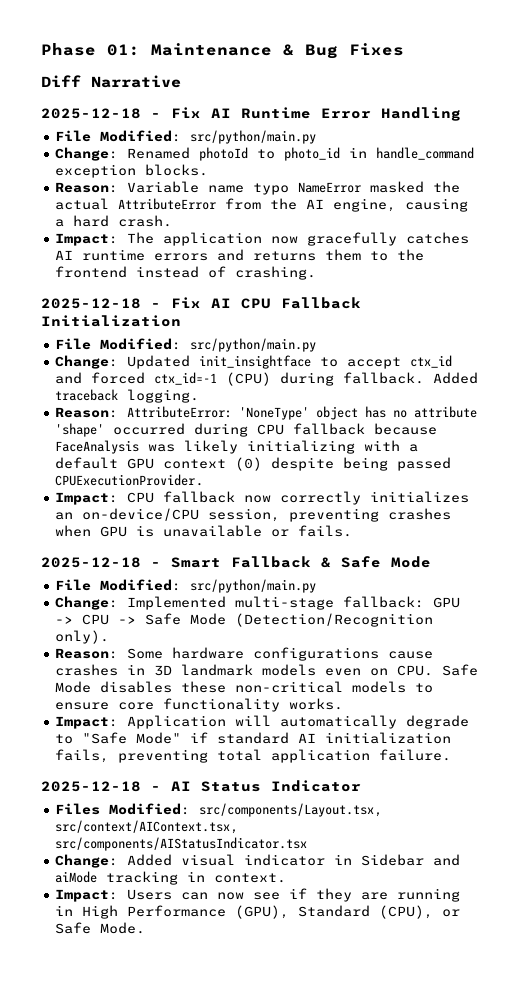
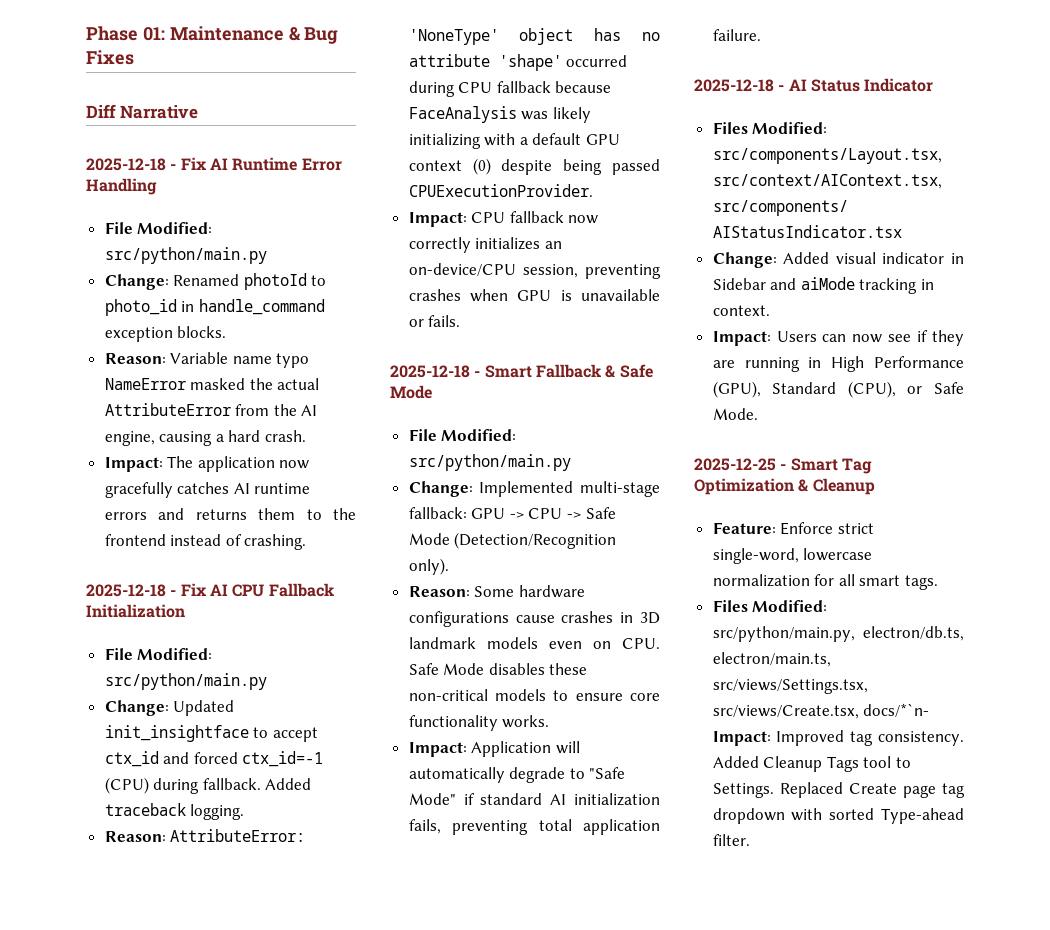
+ 2025-12-25 - Smart Tag Optimization & Cleanup
+ Feature: Enforce strict single-word, lowercase normalization for all smart tags.
+ Files Modified: src/python/main.py, electron/db.ts, electron/main.ts, src/views/Settings.tsx, src/views/Create.tsx, docs/*`n- Impact: Improved tag consistency. Added Cleanup Tags tool to Settings. Replaced Create page tag dropdown with sorted Type-ahead filter.

